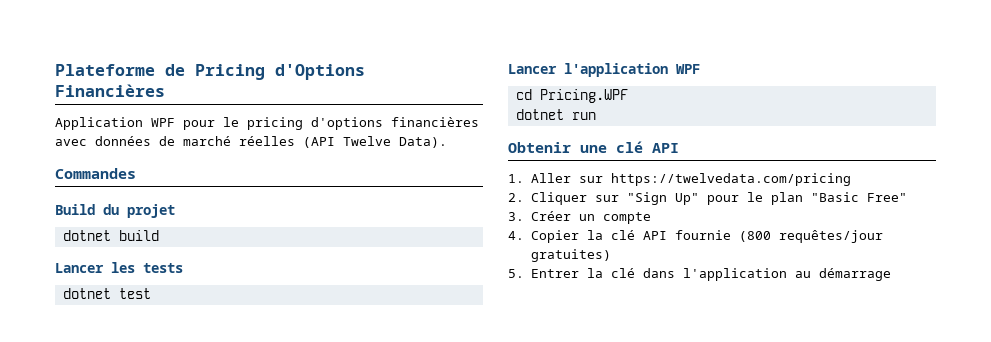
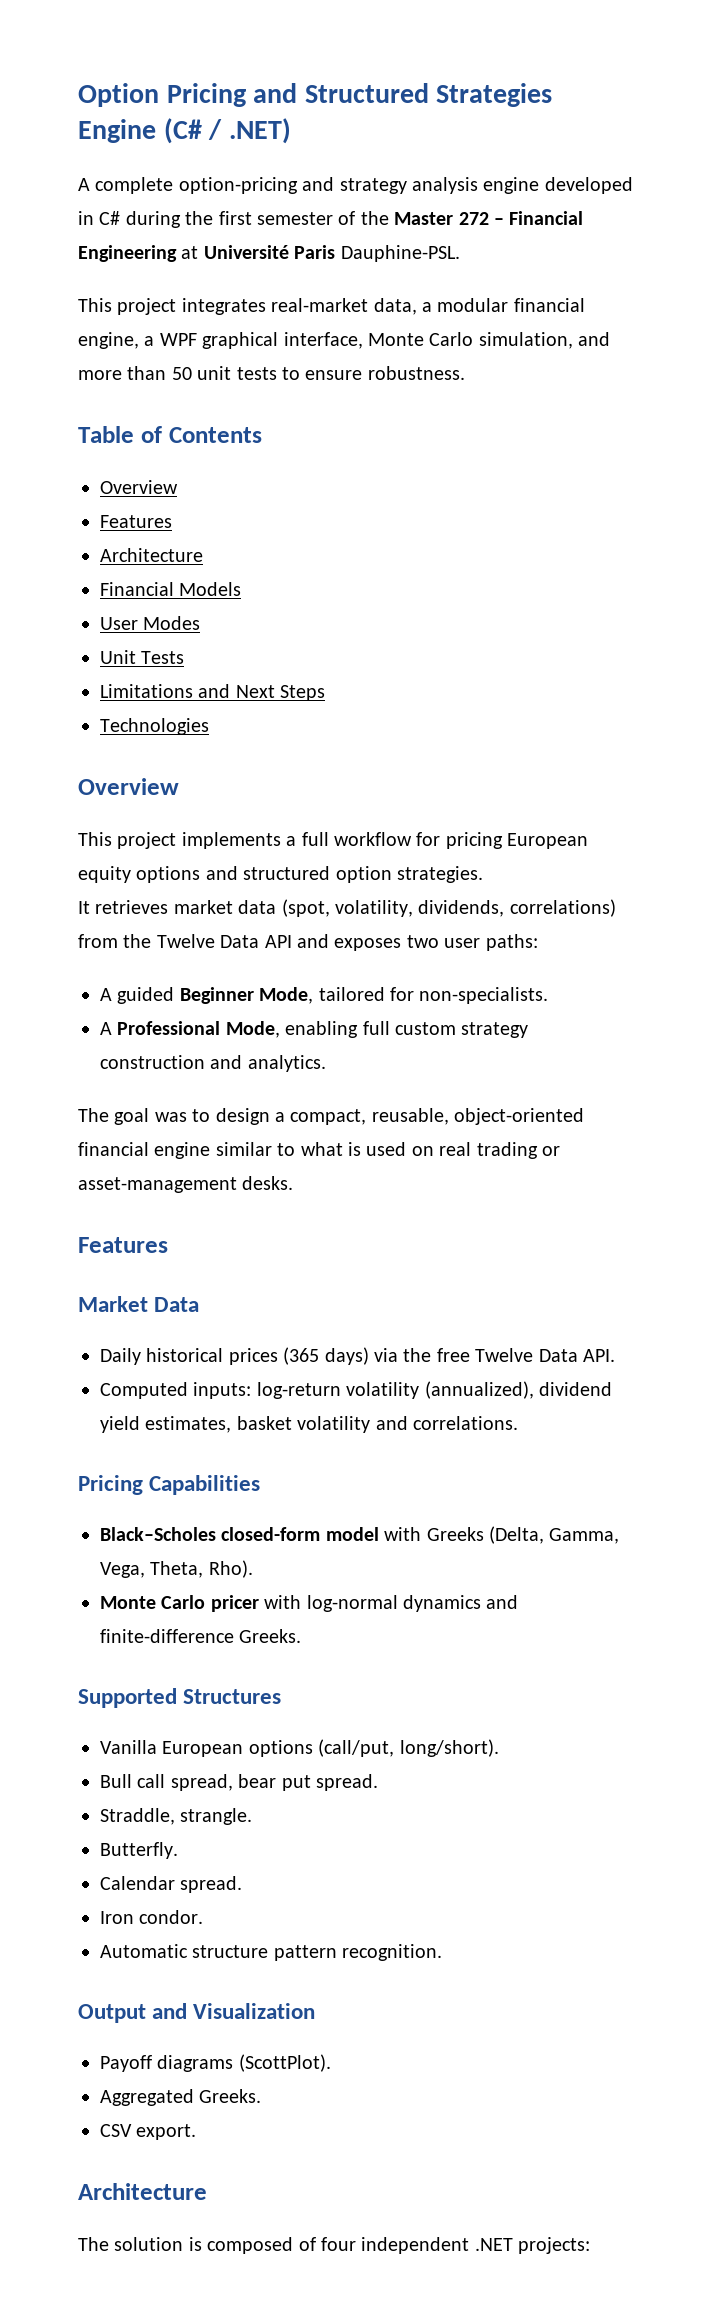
- Plateforme de Pricing d'Options Financières
- Application WPF pour le pricing d'options financières avec données de marché réelles (API Twelve Data).
- Commandes
- Build du projet
- dotnet build
- Lancer les tests
- dotnet test
- Lancer l'application WPF
- cd Pricing.WPF
- dotnet run
- Obtenir une clé API
- 1. Aller sur https://twelvedata.com/pricing
- 2. Cliquer sur "Sign Up" pour le plan "Basic Free"
- 3. Créer un compte
- 4. Copier la clé API fournie (800 requêtes/jour gratuites)
- 5. Entrer la clé dans l'application au démarrage
+ Option Pricing and Structured Strategies Engine (C# / .NET)
+ A complete option-pricing and strategy analysis engine developed in C# during the first semester of the Master 272 – Financial Engineering at Université Paris Dauphine-PSL.
+ This project integrates real-market data, a modular financial engine, a WPF graphical interface, Monte Carlo simulation, and more than 50 unit tests to ensure robustness.
+ Table of Contents
+ Overview
+ Features
+ Architecture
+ Financial Models
+ User Modes
+ Unit Tests
+ Limitations and Next Steps
+ Technologies
+ Overview
+ This project implements a full workflow for pricing European equity options and structured option strategies.
+ It retrieves market data (spot, volatility, dividends, correlations) from the Twelve Data API and exposes two user paths:
+ A guided Beginner Mode, tailored for non-specialists.
+ A Professional Mode, enabling full custom strategy construction and analytics.
+ The goal was to design a compact, reusable, object-oriented financial engine similar to what is used on real trading or asset-management desks.
+ Features
+ Market Data
+ Daily historical prices (365 days) via the free Twelve Data API.
+ Computed inputs: log-return volatility (annualized), dividend yield estimates, basket volatility and correlations.
+ Pricing Capabilities
+ Black–Scholes closed-form model with Greeks (Delta, Gamma, Vega, Theta, Rho).
+ Monte Carlo pricer with log-normal dynamics and finite-difference Greeks.
+ Supported Structures
+ Vanilla European options (call/put, long/short).
+ Bull call spread, bear put spread.
+ Straddle, strangle.
+ Butterfly.
+ Calendar spread.
+ Iron condor.
+ Automatic structure pattern recognition.
+ Output and Visualization
+ Payoff diagrams (ScottPlot).
+ Aggregated Greeks.
+ CSV export.
+ Architecture
+ The solution is composed of four independent .NET projects:

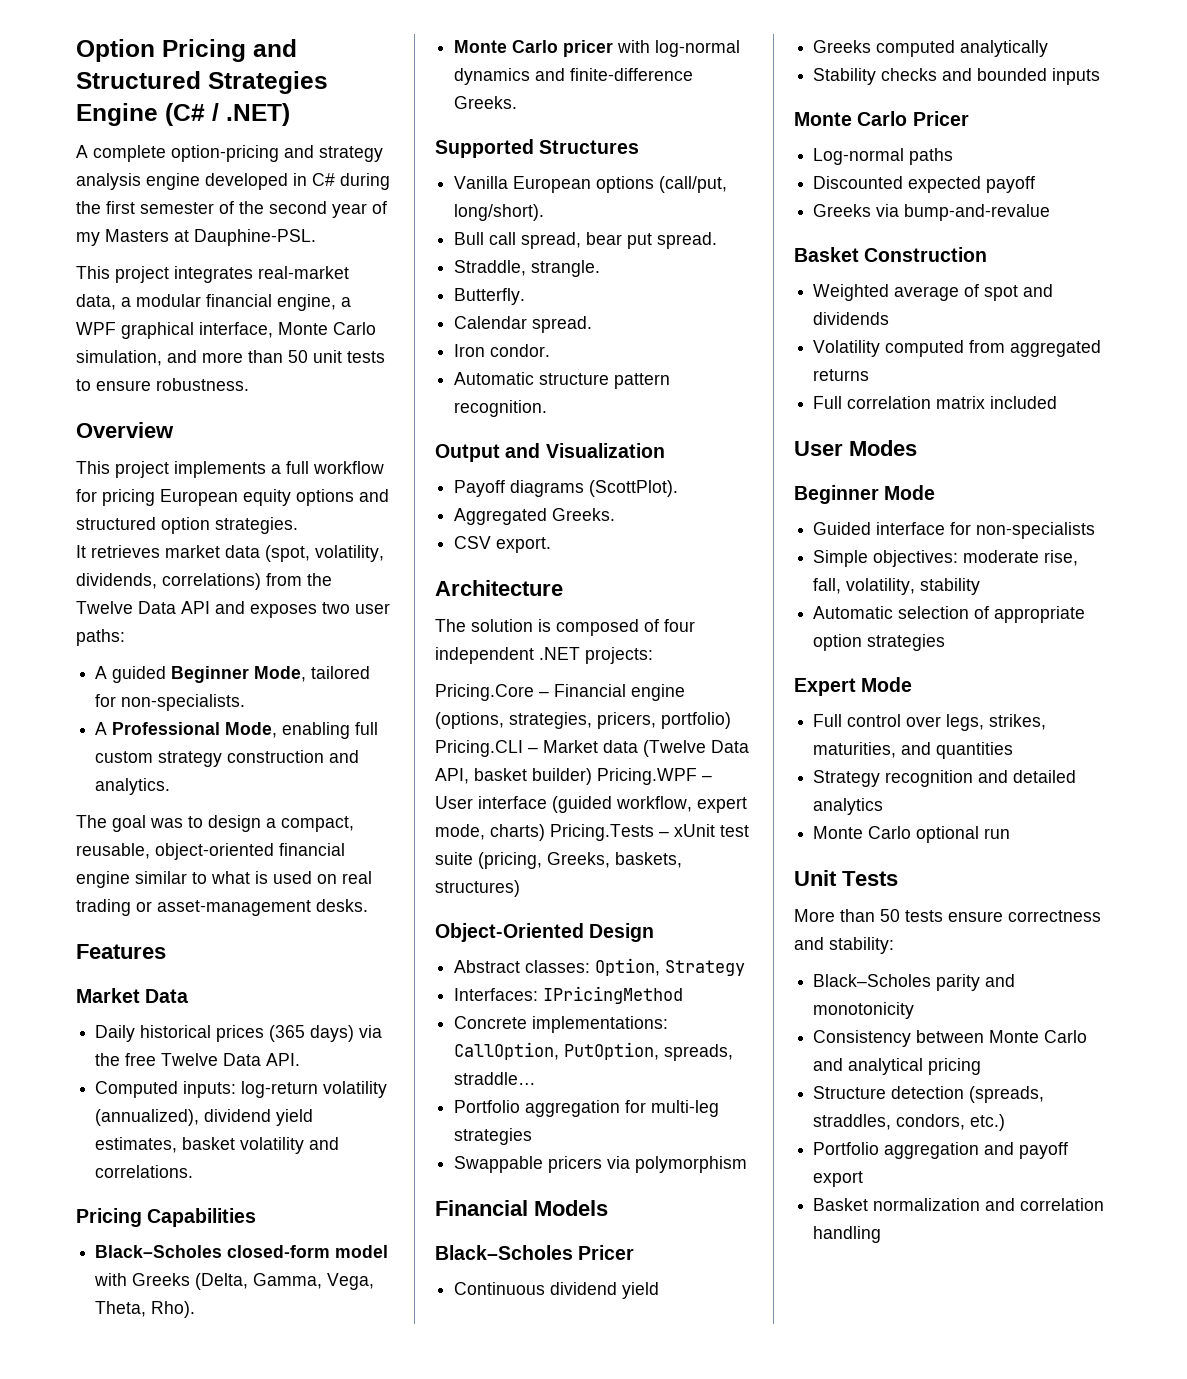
- A complete option-pricing and strategy analysis engine developed in C# during the first semester of the Master 272 – Financial Engineering at Université Paris Dauphine-PSL.
+ A complete option-pricing and strategy analysis engine developed in C# during the first semester of the second year of my Masters at Dauphine-PSL.
- Table of Contents
- Overview
- Features
- Architecture
- Financial Models
- User Modes
- Unit Tests
- Limitations and Next Steps
- Technologies
+ Pricing.Core – Financial engine (options, strategies, pricers, portfolio) Pricing.CLI – Market data (Twelve Data API, basket builder) Pricing.WPF – User interface (guided workflow, expert mode, charts) Pricing.Tests – xUnit test suite (pricing, Greeks, baskets, structures)
+ Object-Oriented Design
+ Abstract classes: Option, Strategy
+ Interfaces: IPricingMethod
+ Concrete implementations: CallOption, PutOption, spreads, straddle…
+ Portfolio aggregation for multi-leg strategies
+ Swappable pricers via polymorphism
+ Financial Models
+ Black–Scholes Pricer
+ Continuous dividend yield
+ Greeks computed analytically
+ Stability checks and bounded inputs
+ Monte Carlo Pricer
+ Log-normal paths
+ Discounted expected payoff
+ Greeks via bump-and-revalue
+ Basket Construction
+ Weighted average of spot and dividends
+ Volatility computed from aggregated returns
+ Full correlation matrix included
+ User Modes
+ Beginner Mode
+ Guided interface for non-specialists
+ Simple objectives: moderate rise, fall, volatility, stability
+ Automatic selection of appropriate option strategies
+ Expert Mode
+ Full control over legs, strikes, maturities, and quantities
+ Strategy recognition and detailed analytics
+ Monte Carlo optional run
+ Unit Tests
+ More than 50 tests ensure correctness and stability:
+ Black–Scholes parity and monotonicity
+ Consistency between Monte Carlo and analytical pricing
+ Structure detection (spreads, straddles, condors, etc.)
+ Portfolio aggregation and payoff export
+ Basket normalization and correlation handling

